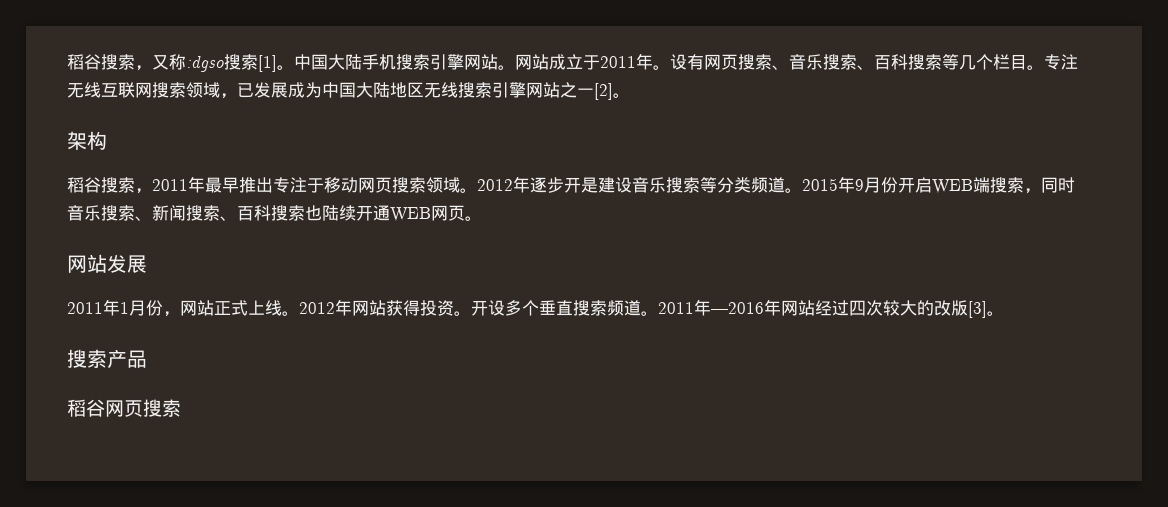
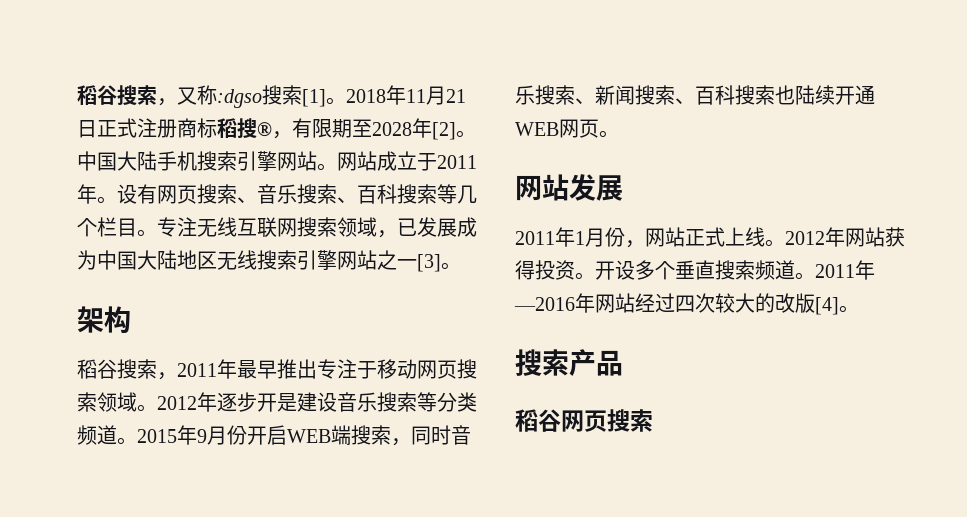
+ 2018年11月21日正式注册商标稻搜®，有限期至2028年[2]。
- 专注无线互联网搜索领域，已发展成为中国大陆地区无线搜索引擎网站之一[2]。
+ 专注无线互联网搜索领域，已发展成为中国大陆地区无线搜索引擎网站之一[3]。
- 2011年—2016年网站经过四次较大的改版[3]。
+ 2011年—2016年网站经过四次较大的改版[4]。

